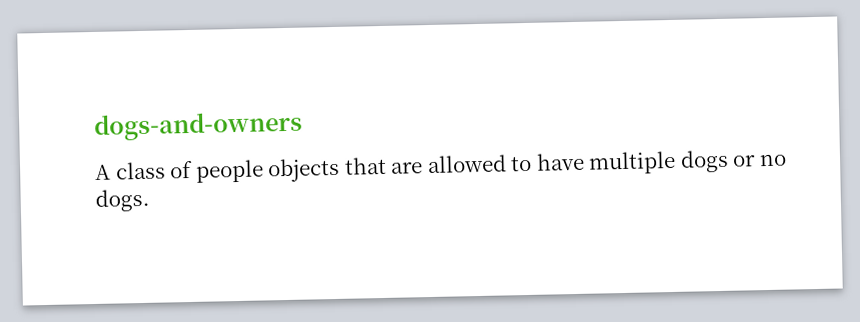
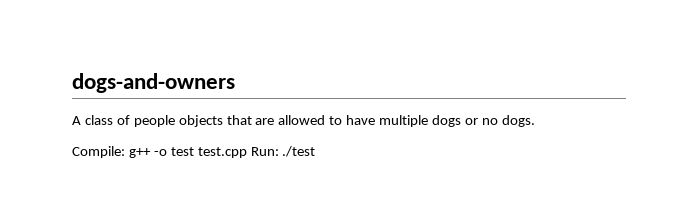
+ Compile: g++ -o test test.cpp Run: ./test

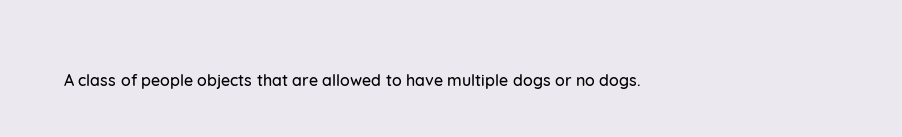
- dogs-and-owners
- Compile: g++ -o test test.cpp Run: ./test

